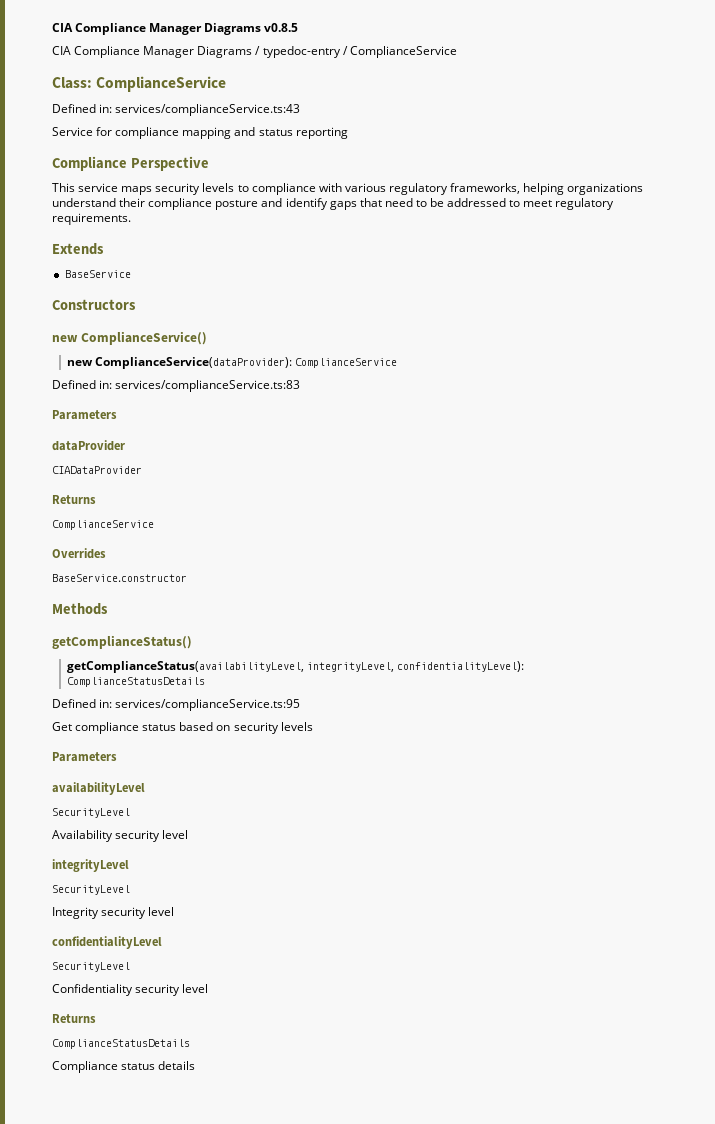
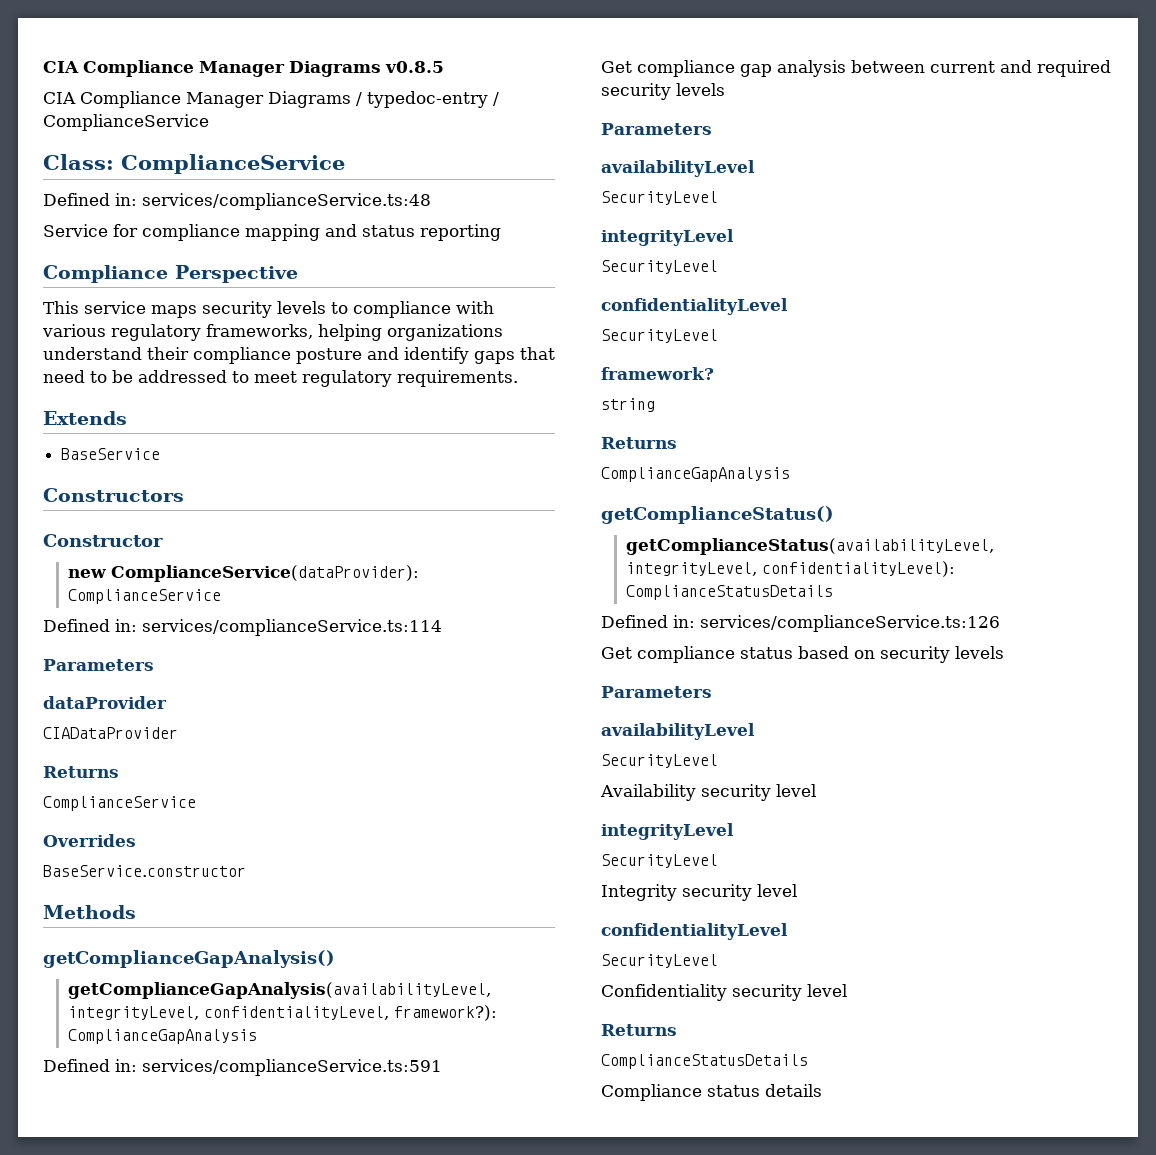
- Defined in: services/complianceService.ts:43
+ Defined in: services/complianceService.ts:48
- new ComplianceService()
+ Constructor
- Defined in: services/complianceService.ts:83
+ Defined in: services/complianceService.ts:114
+ getComplianceGapAnalysis()
+ getComplianceGapAnalysis(availabilityLevel, integrityLevel, confidentialityLevel, framework?): ComplianceGapAnalysis
+ Defined in: services/complianceService.ts:591
+ Get compliance gap analysis between current and required security levels
+ Parameters
+ availabilityLevel
+ SecurityLevel
+ integrityLevel
+ SecurityLevel
+ confidentialityLevel
+ SecurityLevel
+ framework?
+ string
+ Returns
+ ComplianceGapAnalysis
- Defined in: services/complianceService.ts:95
+ Defined in: services/complianceService.ts:126

